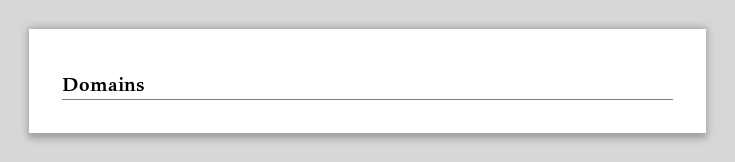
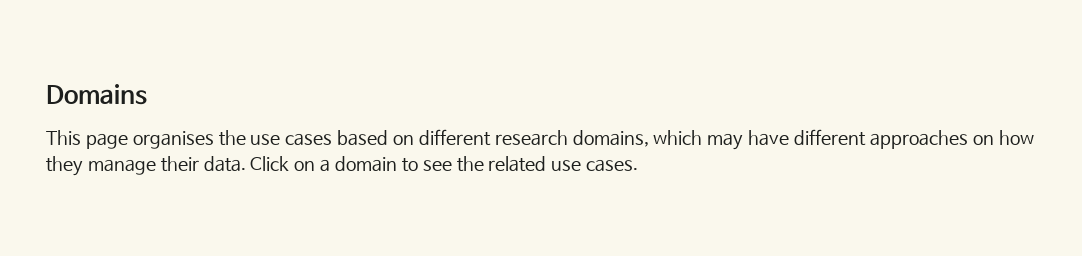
+ This page organises the use cases based on different research domains, which may have different approaches on how they manage their data. Click on a domain to see the related use cases.

